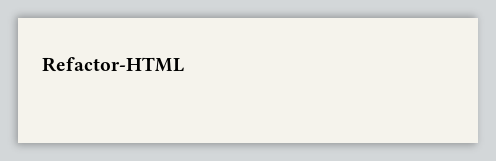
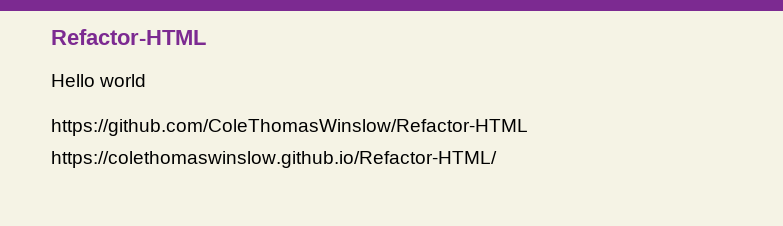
+ Hello world
+ https://github.com/ColeThomasWinslow/Refactor-HTML https://colethomaswinslow.github.io/Refactor-HTML/

